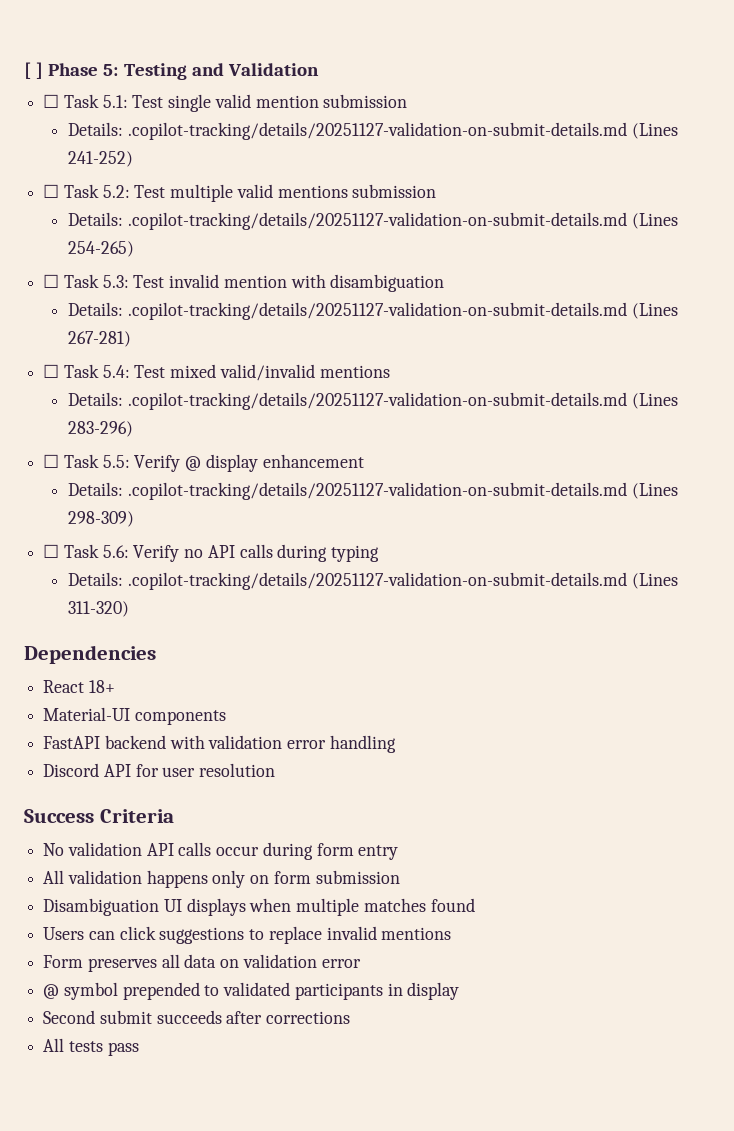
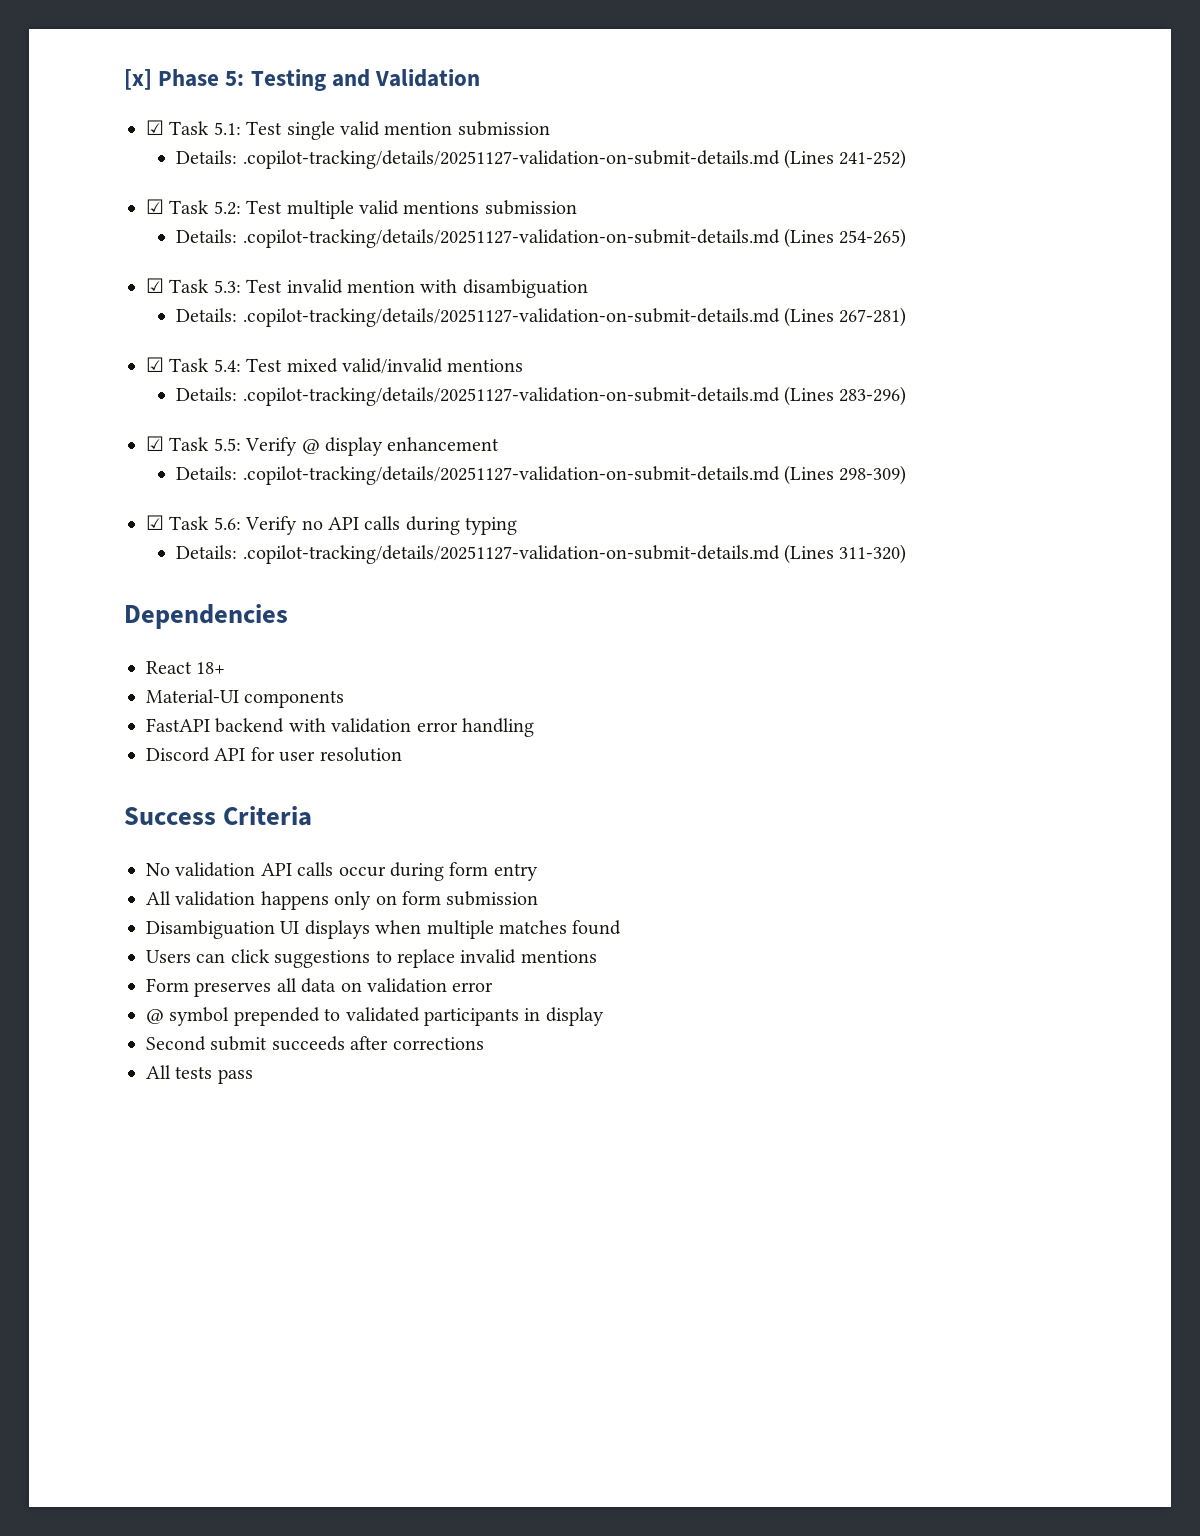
- [ ] Phase 5: Testing and Validation
+ [x] Phase 5: Testing and Validation
- ☐ Task 5.1: Test single valid mention submission
+ ☑ Task 5.1: Test single valid mention submission
- ☐ Task 5.2: Test multiple valid mentions submission
+ ☑ Task 5.2: Test multiple valid mentions submission
- ☐ Task 5.3: Test invalid mention with disambiguation
+ ☑ Task 5.3: Test invalid mention with disambiguation
- ☐ Task 5.4: Test mixed valid/invalid mentions
+ ☑ Task 5.4: Test mixed valid/invalid mentions
- ☐ Task 5.5: Verify @ display enhancement
+ ☑ Task 5.5: Verify @ display enhancement
- ☐ Task 5.6: Verify no API calls during typing
+ ☑ Task 5.6: Verify no API calls during typing

